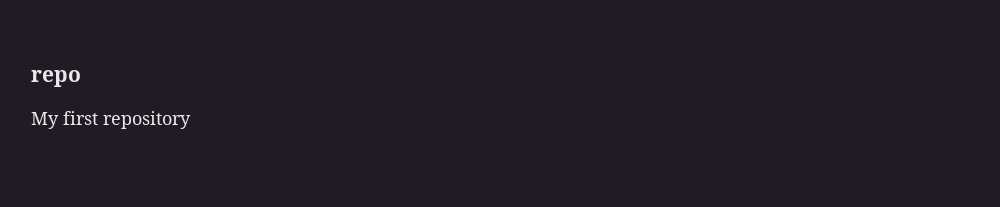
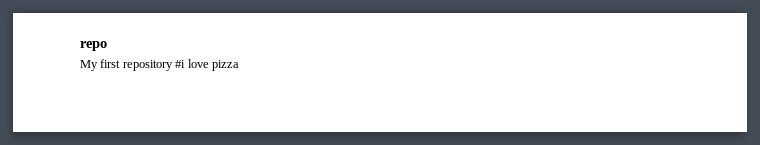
- My first repository
+ My first repository #i love pizza

